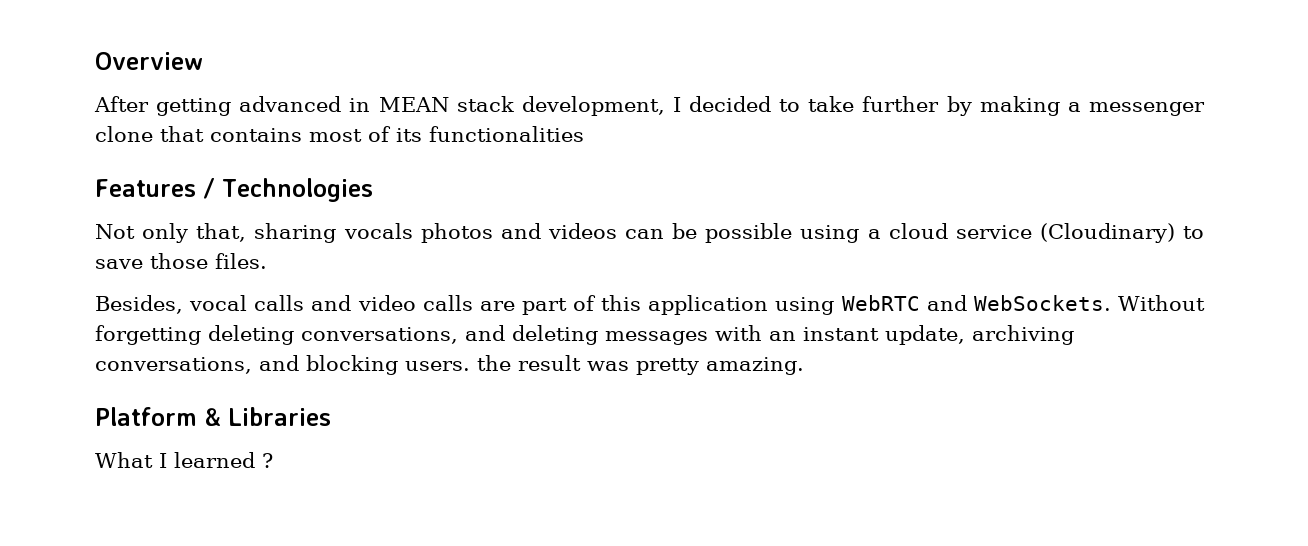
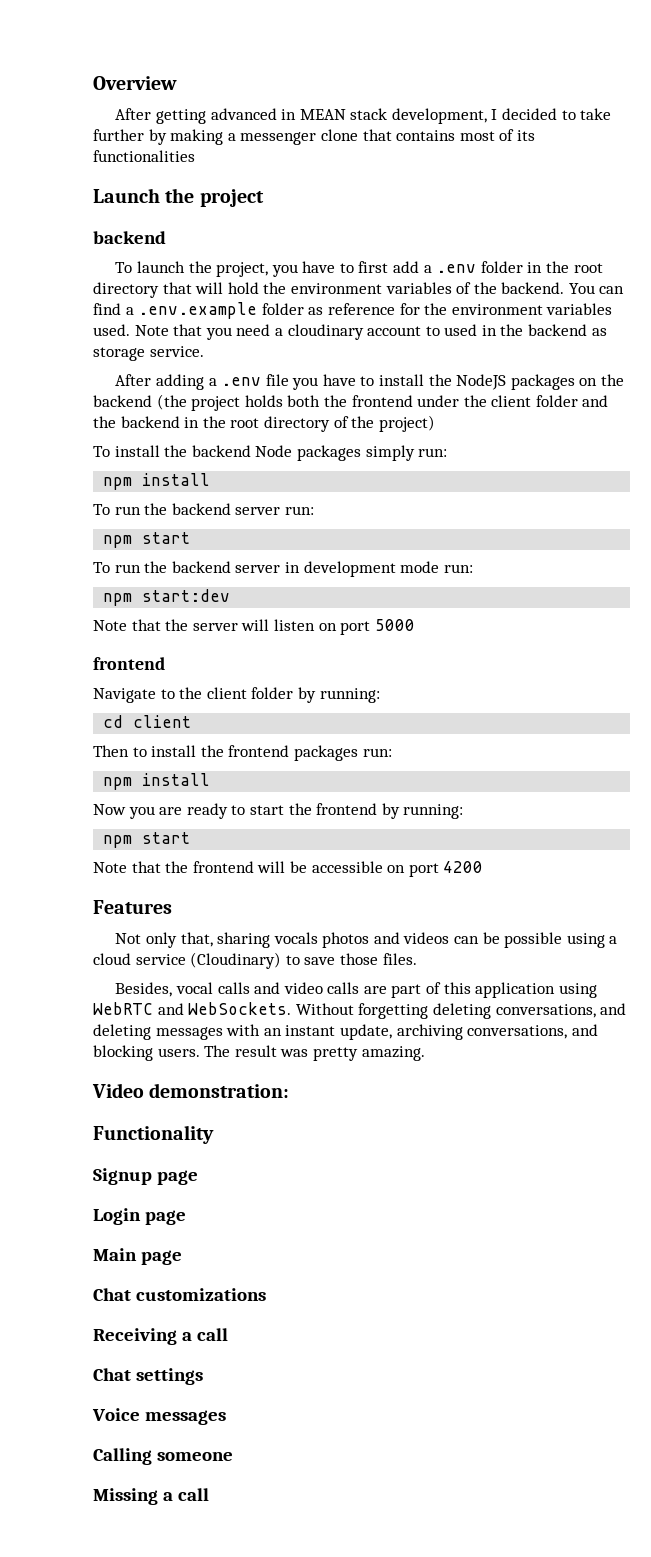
+ Launch the project
+ backend
+ To launch the project, you have to first add a .env folder in the root directory that will hold the environment variables of the backend. You can find a .env.example folder as reference for the environment variables used. Note that you need a cloudinary account to used in the backend as storage service.
+ After adding a .env file you have to install the NodeJS packages on the backend (the project holds both the frontend under the client folder and the backend in the root directory of the project)
+ To install the backend Node packages simply run:
+ npm install
+ To run the backend server run:
+ npm start
+ To run the backend server in development mode run:
+ npm start:dev
+ Note that the server will listen on port 5000
+ frontend
+ Navigate to the client folder by running:
+ cd client
+ Then to install the frontend packages run:
+ npm install
+ Now you are ready to start the frontend by running:
+ npm start
+ Note that the frontend will be accessible on port 4200
- Features / Technologies
+ Features
- Without forgetting deleting conversations, and deleting messages with an instant update, archiving conversations, and blocking users. the result was pretty amazing.
+ Without forgetting deleting conversations, and deleting messages with an instant update, archiving conversations, and blocking users. The result was pretty amazing.
- Platform & Libraries
- What I learned ?
+ Video demonstration:
+ Functionality
+ Signup page
+ Login page
+ Main page
+ Chat customizations
+ Receiving a call
+ Chat settings
+ Voice messages
+ Calling someone
+ Missing a call

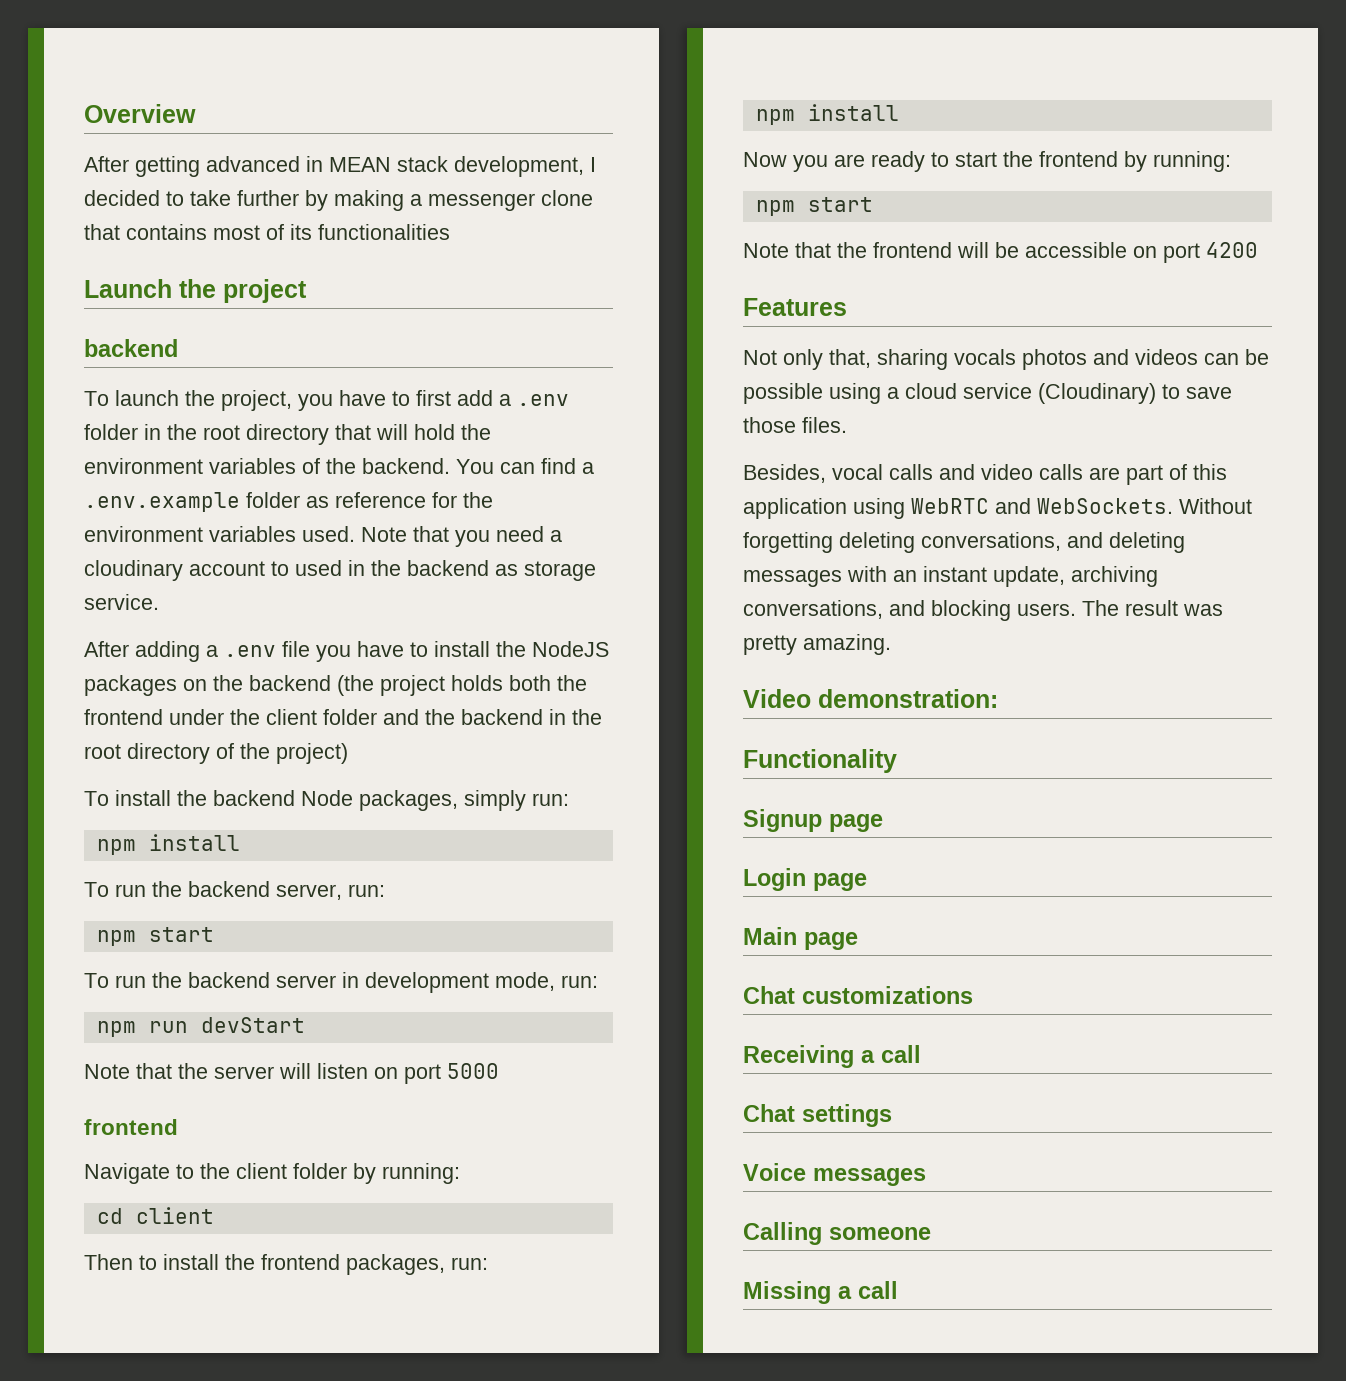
- To install the backend Node packages simply run:
+ To install the backend Node packages, simply run:
- To run the backend server run:
+ To run the backend server, run:
- To run the backend server in development mode run:
- npm start:dev
+ To run the backend server in development mode, run:
+ npm run devStart
- Then to install the frontend packages run:
+ Then to install the frontend packages, run:

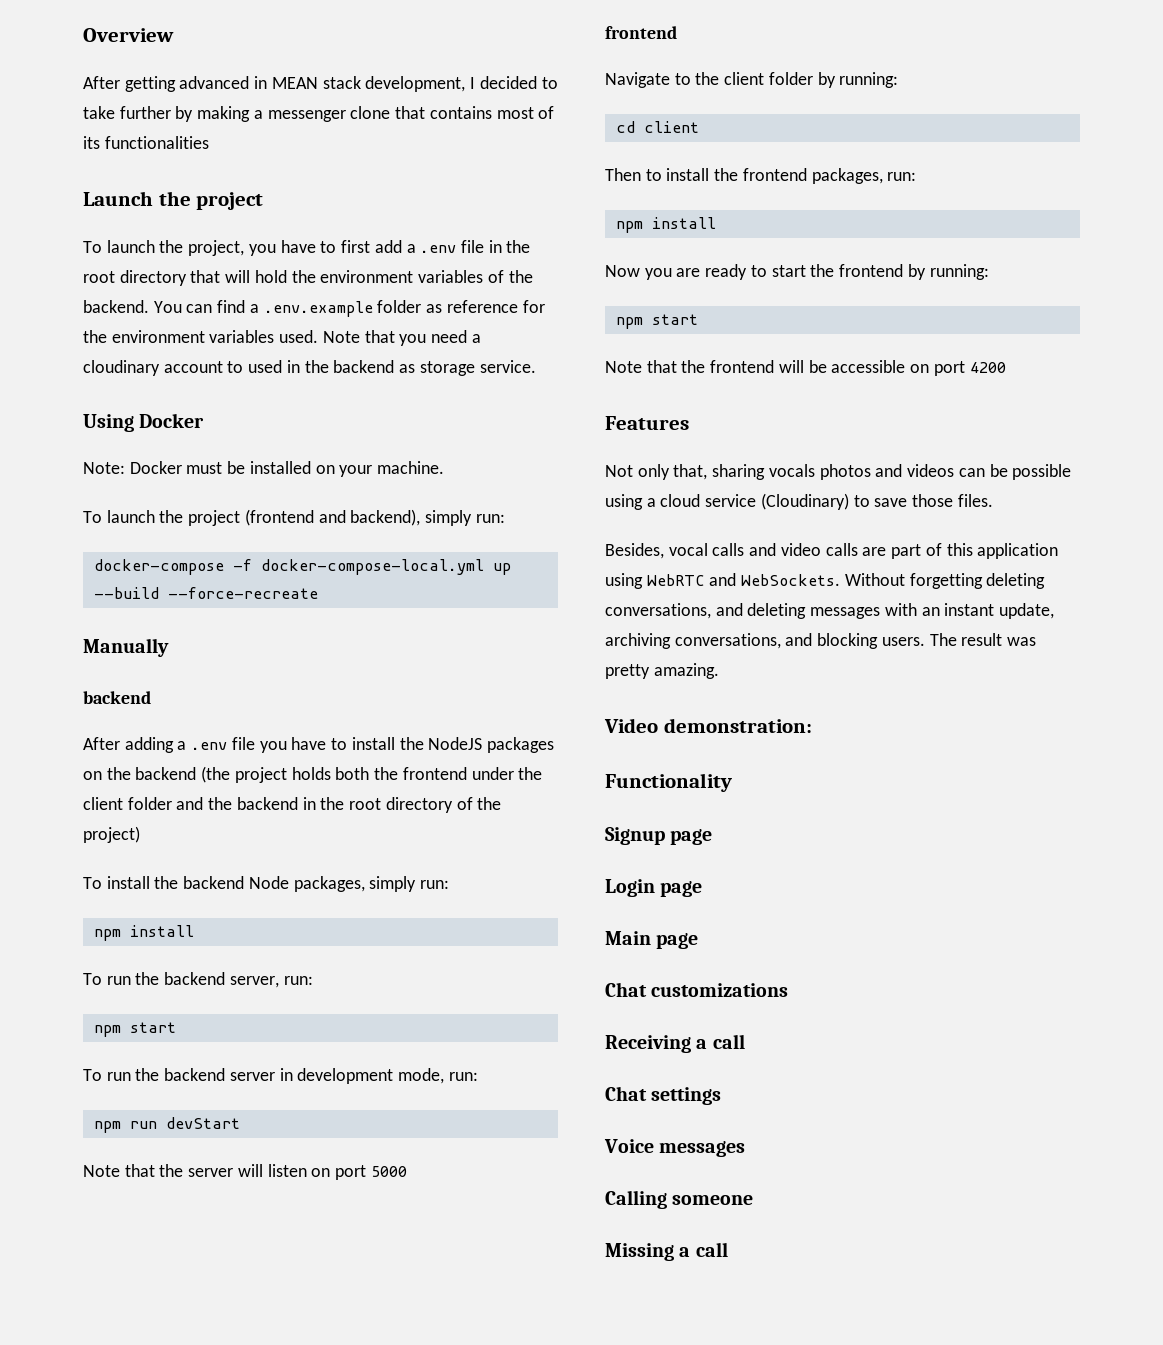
  Launch the project
- backend
- To launch the project, you have to first add a .env folder in the root directory that will hold the environment variables of the backend.
+ To launch the project, you have to first add a .env file in the root directory that will hold the environment variables of the backend.
+ Using Docker
+ Note: Docker must be installed on your machine.
+ To launch the project (frontend and backend), simply run:
+ docker-compose -f docker-compose-local.yml up --build --force-recreate
+ Manually
+ backend

